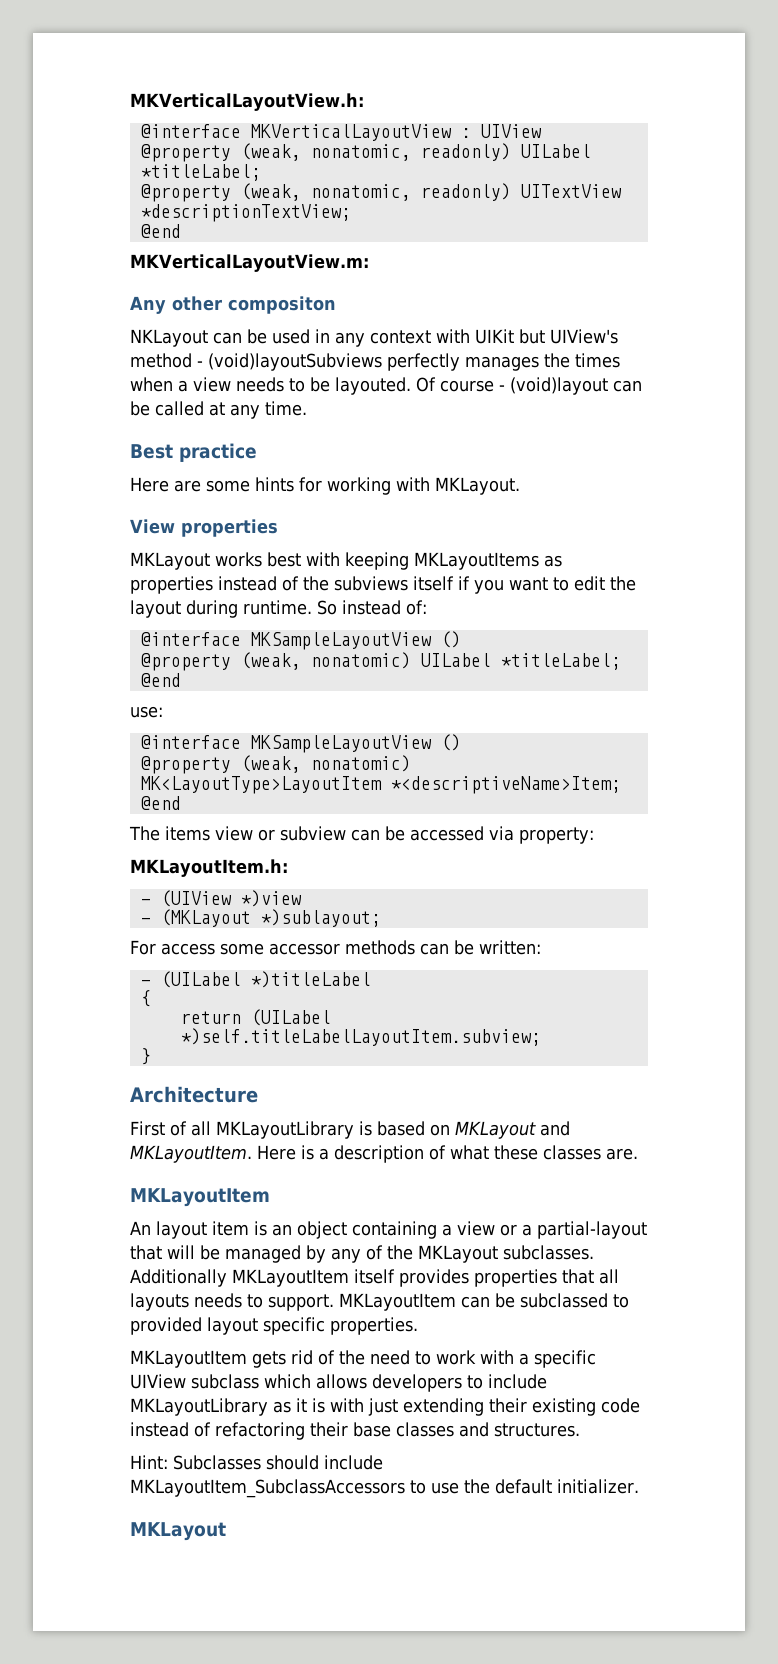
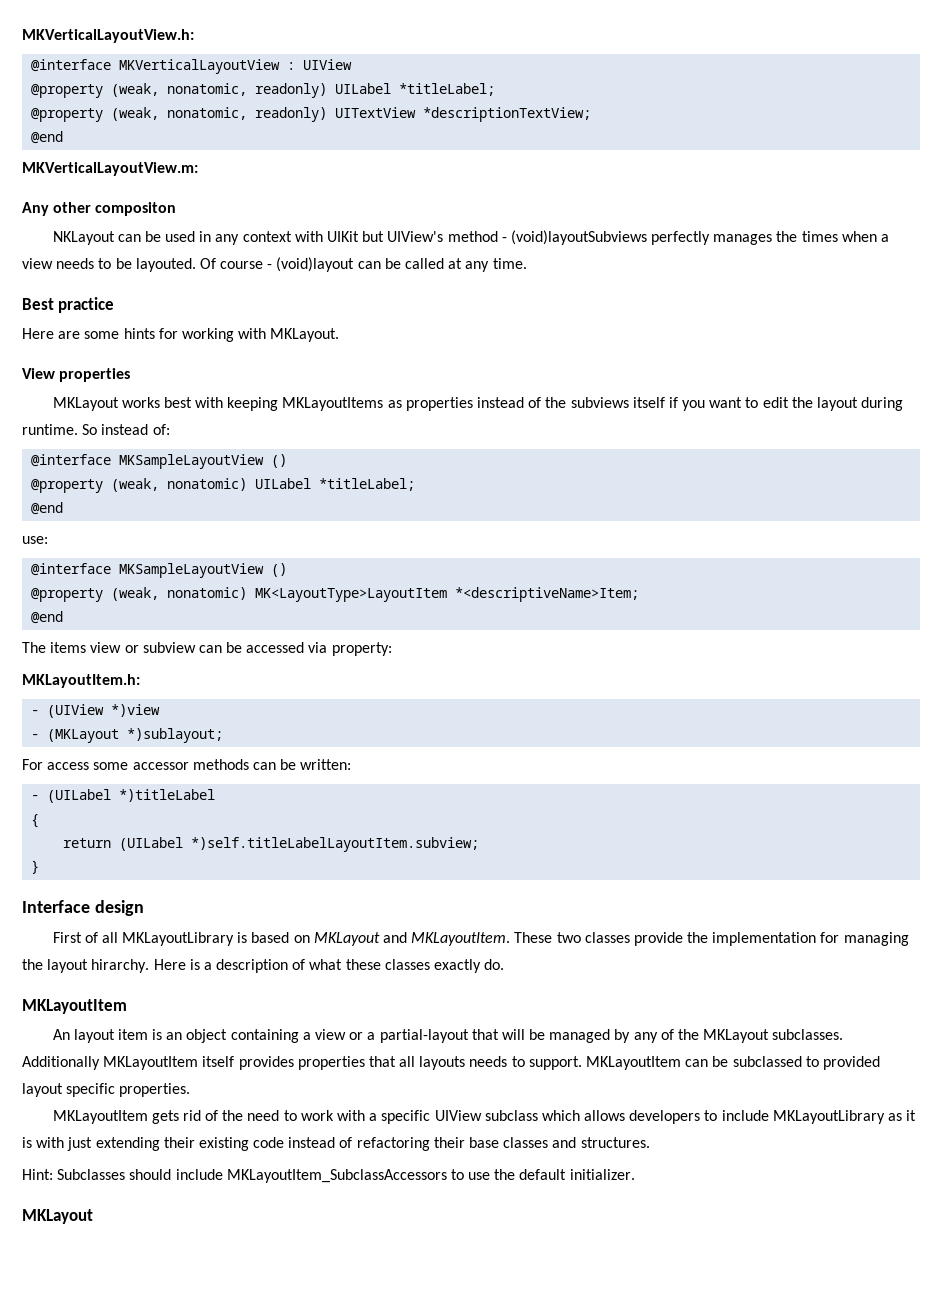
- Architecture
+ Interface design
+ These two classes provide the implementation for managing the layout hirarchy.
- Here is a description of what these classes are.
+ Here is a description of what these classes exactly do.

